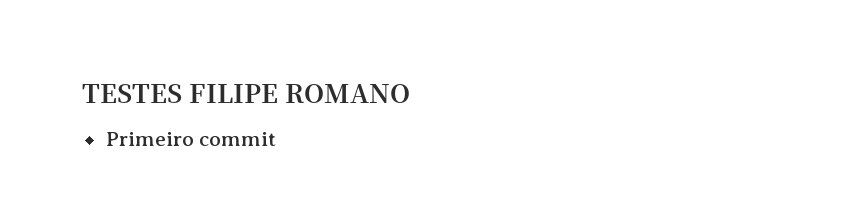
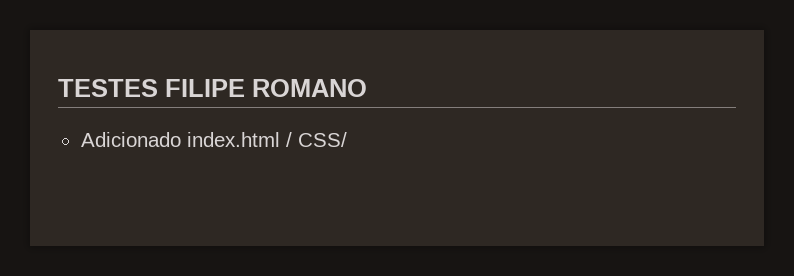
- Primeiro commit
+ Adicionado index.html / CSS/

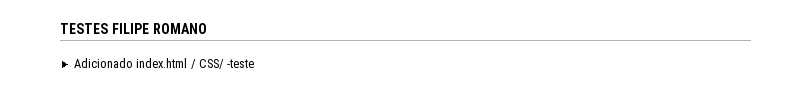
- Adicionado index.html / CSS/
+ Adicionado index.html / CSS/ -teste

